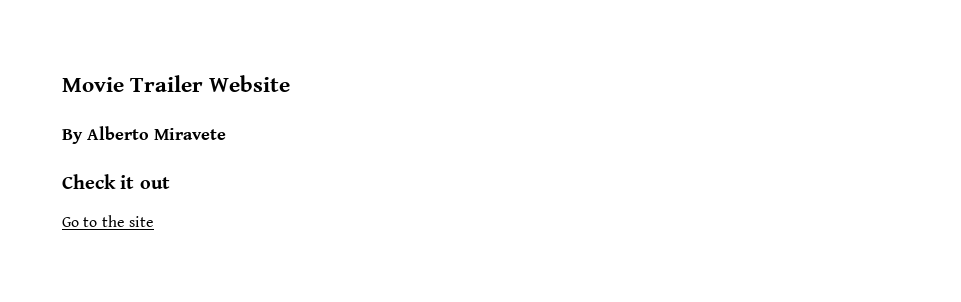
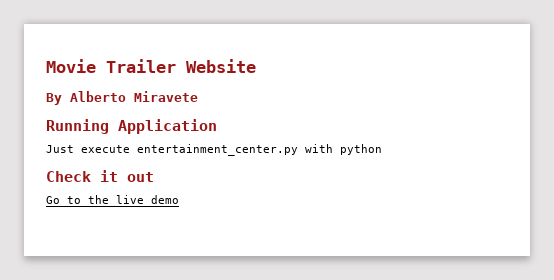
+ Running Application
+ Just execute entertainment_center.py with python
- Go to the site
+ Go to the live demo

